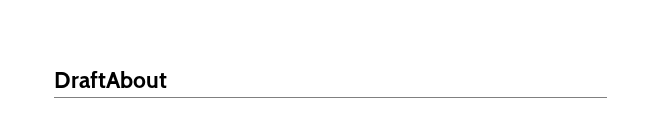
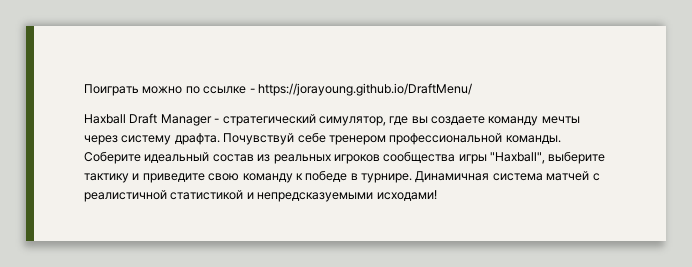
- DraftAbout
+ Поиграть можно по ссылке - https://jorayoung.github.io/DraftMenu/
+ Haxball Draft Manager - стратегический симулятор, где вы создаете команду мечты через систему драфта. Почувствуй себе тренером профессиональной команды. Соберите идеальный состав из реальных игроков сообщества игры "Haxball", выберите тактику и приведите свою команду к победе в турнире. Динамичная система матчей с реалистичной статистикой и непредсказуемыми исходами!

